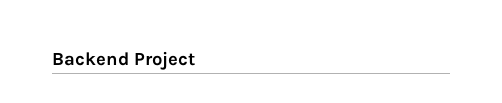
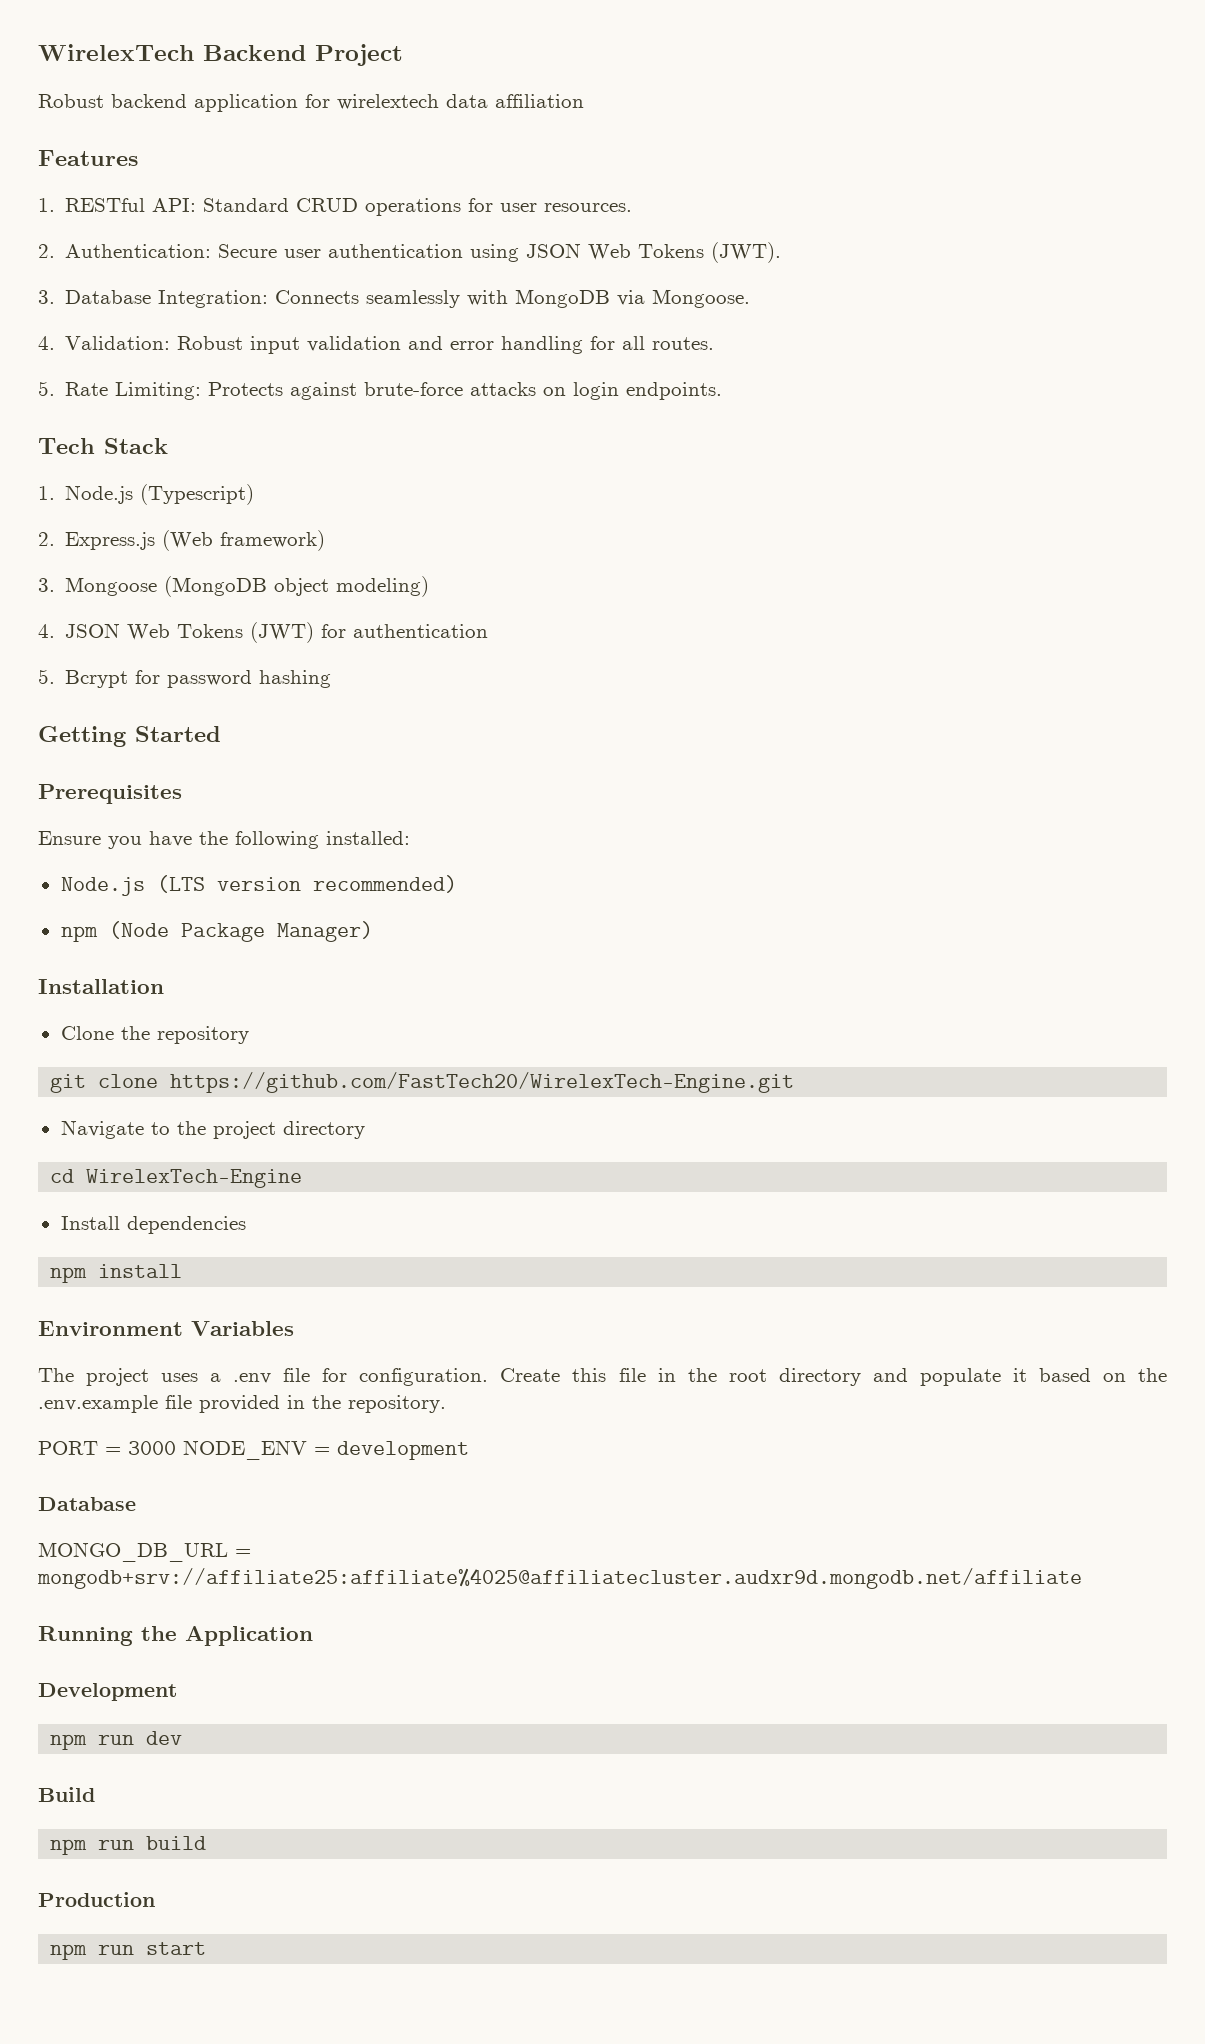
- Backend Project
+ WirelexTech Backend Project
+ Robust backend application for wirelextech data affiliation
+ Features
+ 1. RESTful API: Standard CRUD operations for user resources.
+ 2. Authentication: Secure user authentication using JSON Web Tokens (JWT).
+ 3. Database Integration: Connects seamlessly with MongoDB via Mongoose.
+ 4. Validation: Robust input validation and error handling for all routes.
+ 5. Rate Limiting: Protects against brute-force attacks on login endpoints.
+ Tech Stack
+ 1. Node.js (Typescript)
+ 2. Express.js (Web framework)
+ 3. Mongoose (MongoDB object modeling)
+ 4. JSON Web Tokens (JWT) for authentication
+ 5. Bcrypt for password hashing
+ Getting Started
+ Prerequisites
+ Ensure you have the following installed:
+ Node.js (LTS version recommended)
+ npm (Node Package Manager)
+ Installation
+ Clone the repository
+ git clone https://github.com/FastTech20/WirelexTech-Engine.git
+ Navigate to the project directory
+ cd WirelexTech-Engine
+ Install dependencies
+ npm install
+ Environment Variables
+ The project uses a .env file for configuration. Create this file in the root directory and populate it based on the .env.example file provided in the repository.
+ PORT = 3000 NODE_ENV = development
+ Database
+ MONGO_DB_URL = mongodb+srv://affiliate25:affiliate%4025@affiliatecluster.audxr9d.mongodb.net/affiliate
+ Running the Application
+ Development
+ npm run dev
+ Build
+ npm run build
+ Production
+ npm run start

